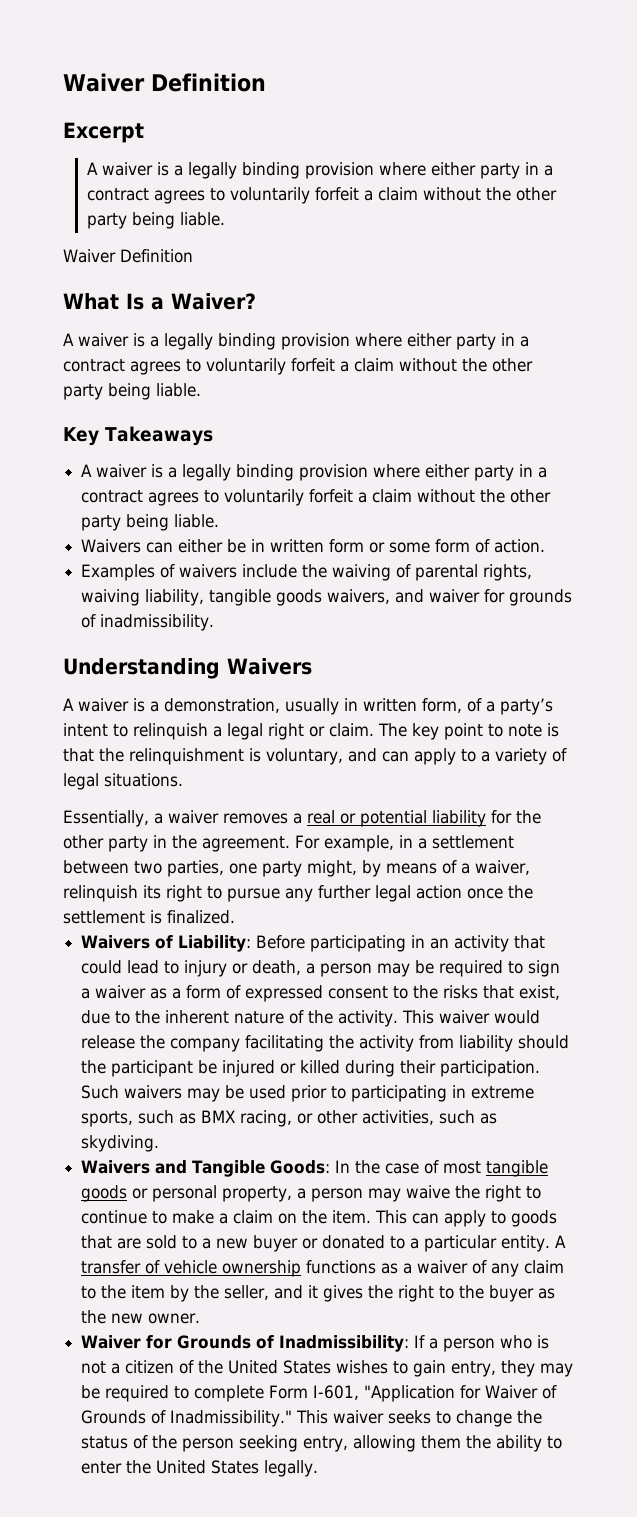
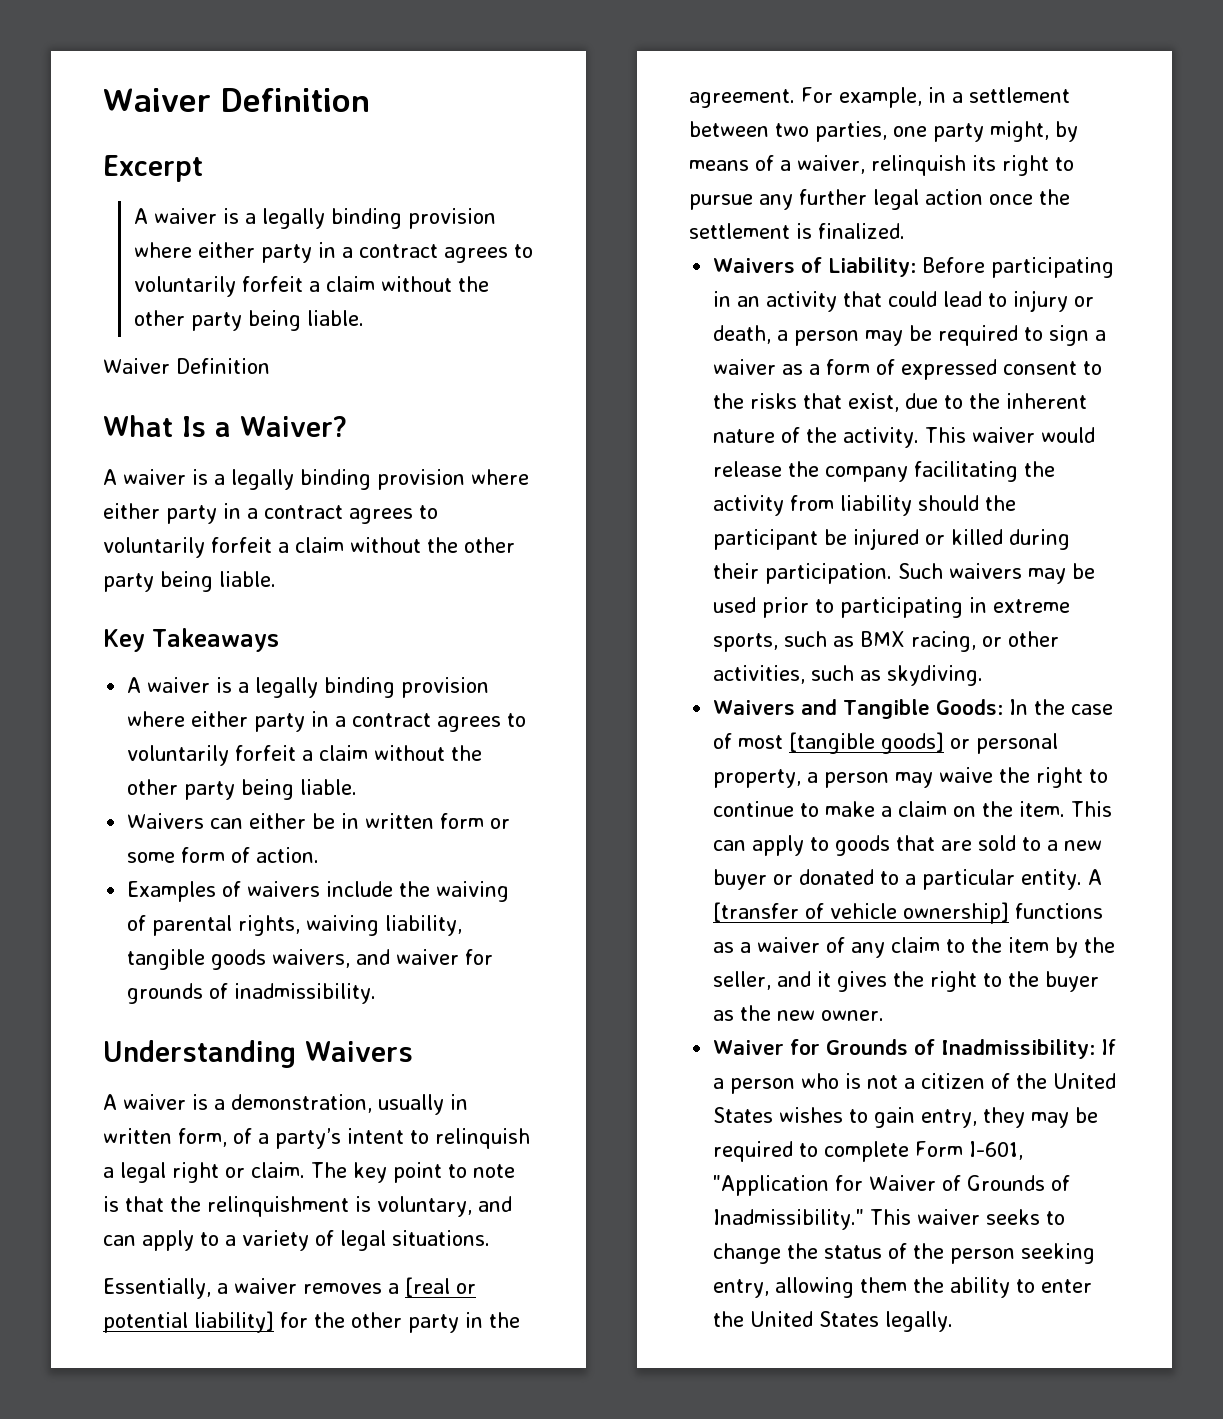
- Essentially, a waiver removes a real or potential liability for the other party in the agreement.
+ Essentially, a waiver removes a [real or potential liability] for the other party in the agreement.
- Waivers and Tangible Goods: In the case of most tangible goods or personal property, a person may waive the right to continue to make a claim on the item.
+ Waivers and Tangible Goods: In the case of most [tangible goods] or personal property, a person may waive the right to continue to make a claim on the item.
- A transfer of vehicle ownership functions as a waiver of any claim to the item by the seller, and it gives the right to the buyer as the new owner.
+ A [transfer of vehicle ownership] functions as a waiver of any claim to the item by the seller, and it gives the right to the buyer as the new owner.

